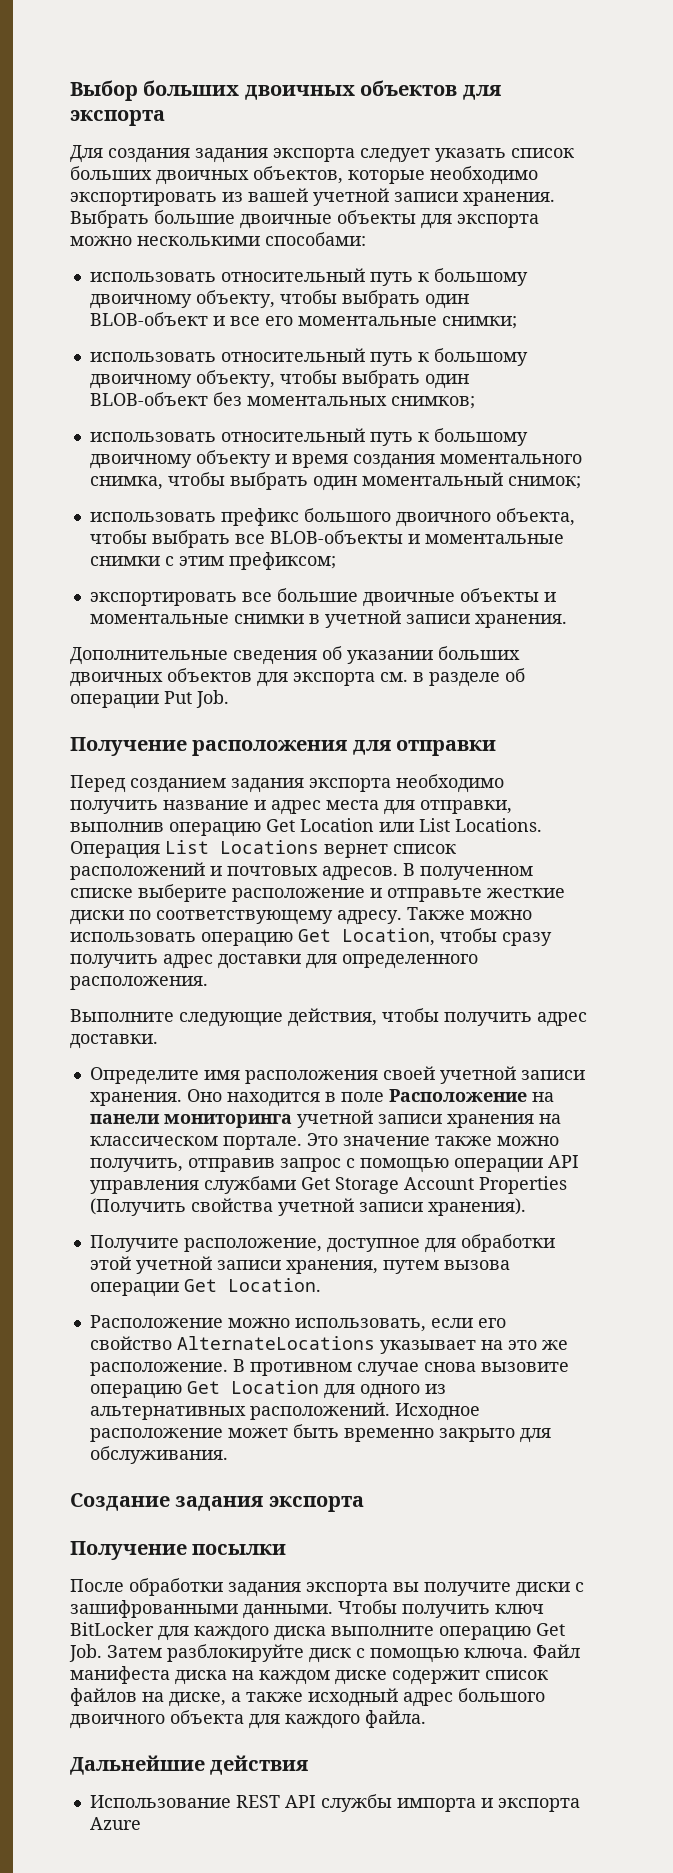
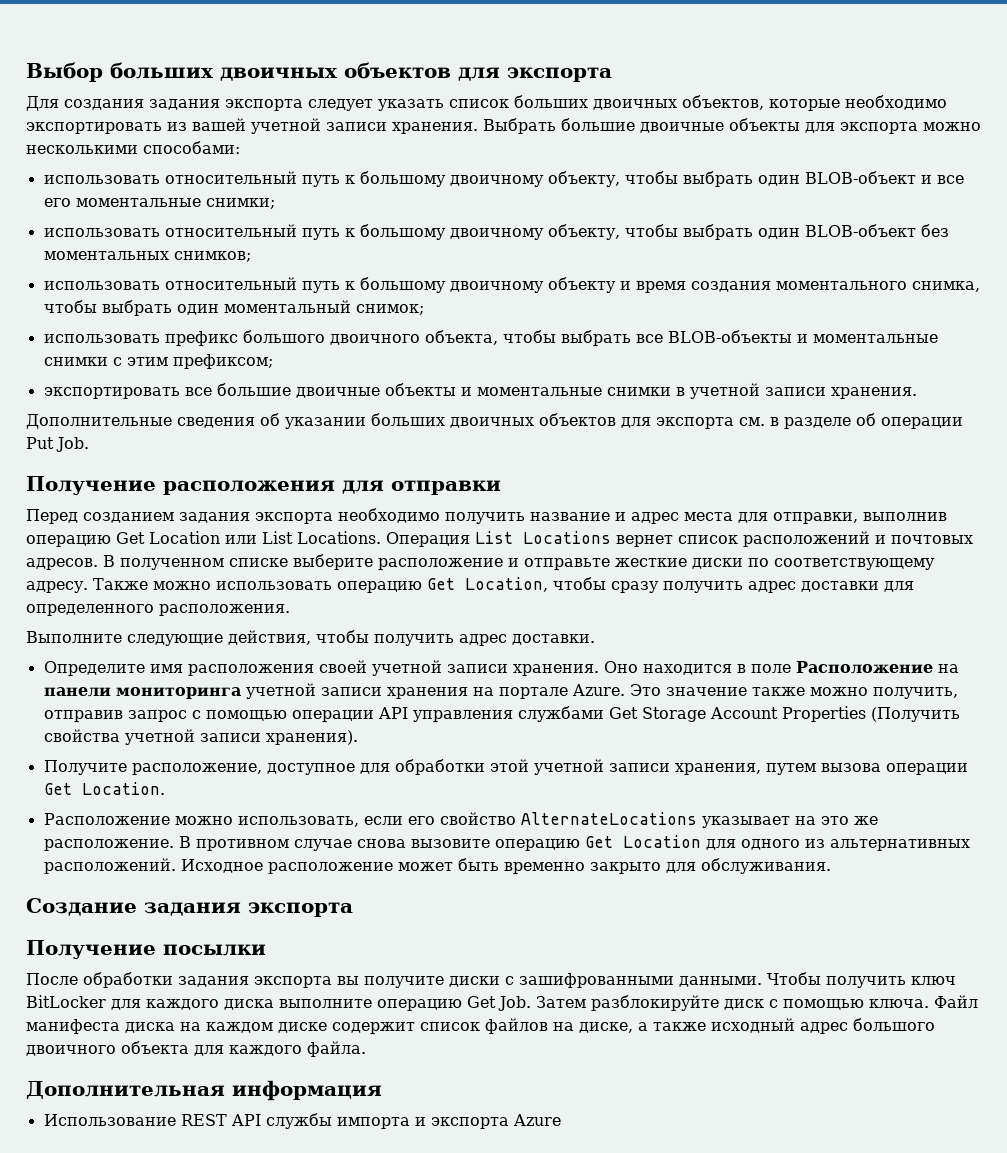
- Оно находится в поле Расположение на панели мониторинга учетной записи хранения на классическом портале.
+ Оно находится в поле Расположение на панели мониторинга учетной записи хранения на портале Azure.
- Дальнейшие действия
+ Дополнительная информация

